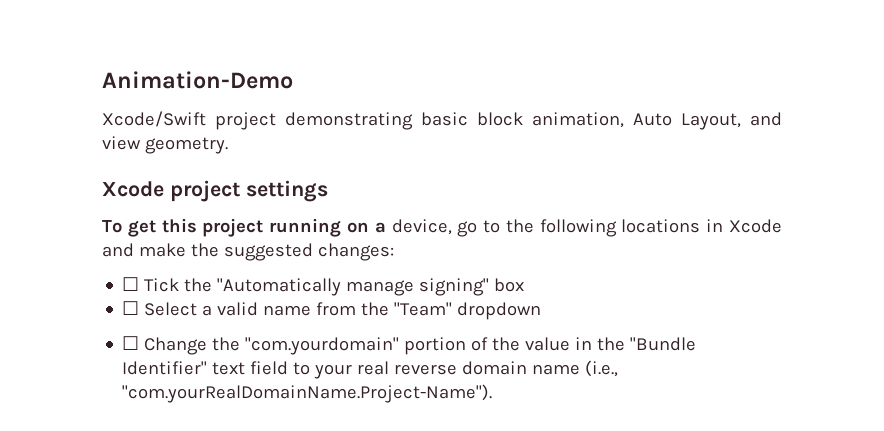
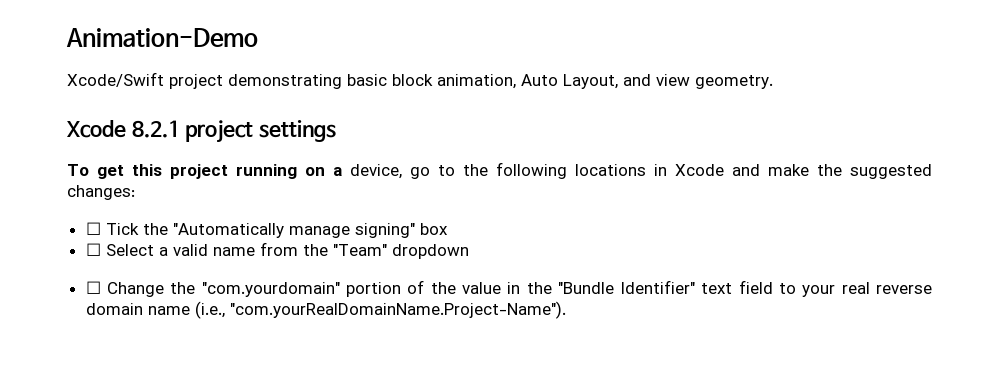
- Xcode project settings
+ Xcode 8.2.1 project settings

